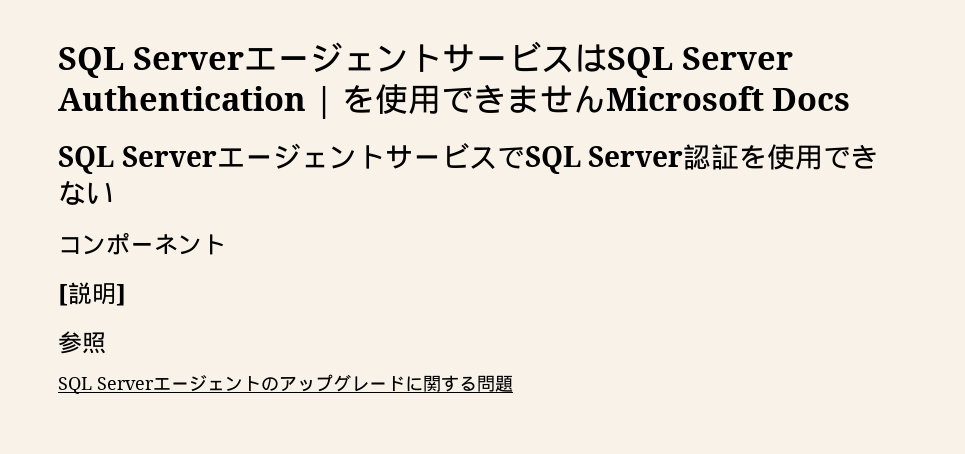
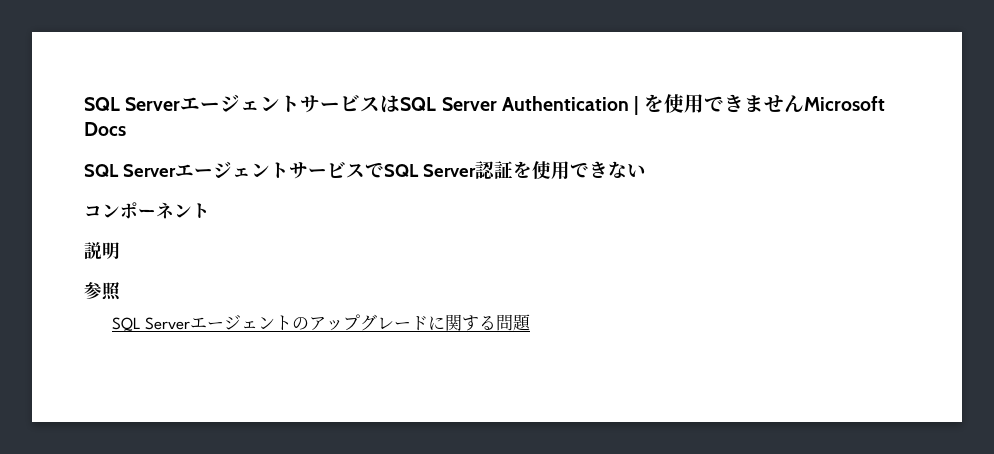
- [説明]
+ 説明

